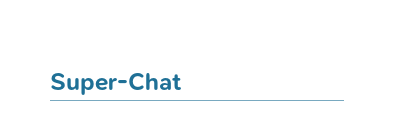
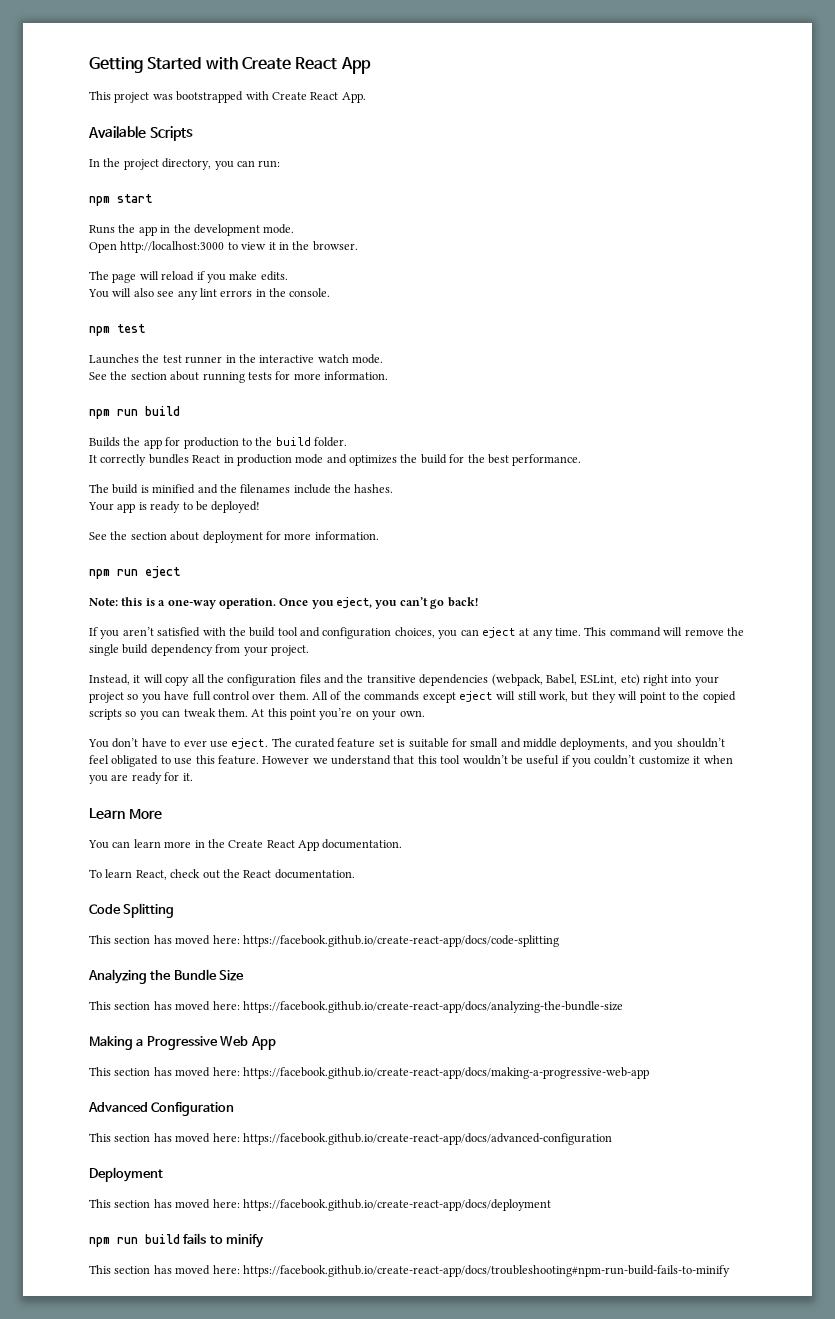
- Super-Chat
+ Getting Started with Create React App
+ This project was bootstrapped with Create React App.
+ Available Scripts
+ In the project directory, you can run:
+ npm start
+ Runs the app in the development mode.
+ Open http://localhost:3000 to view it in the browser.
+ The page will reload if you make edits.
+ You will also see any lint errors in the console.
+ npm test
+ Launches the test runner in the interactive watch mode.
+ See the section about running tests for more information.
+ npm run build
+ Builds the app for production to the build folder.
+ It correctly bundles React in production mode and optimizes the build for the best performance.
+ The build is minified and the filenames include the hashes.
+ Your app is ready to be deployed!
+ See the section about deployment for more information.
+ npm run eject
+ Note: this is a one-way operation. Once you eject, you can’t go back!
+ If you aren’t satisfied with the build tool and configuration choices, you can eject at any time. This command will remove the single build dependency from your project.
+ Instead, it will copy all the configuration files and the transitive dependencies (webpack, Babel, ESLint, etc) right into your project so you have full control over them. All of the commands except eject will still work, but they will point to the copied scripts so you can tweak them. At this point you’re on your own.
+ You don’t have to ever use eject. The curated feature set is suitable for small and middle deployments, and you shouldn’t feel obligated to use this feature. However we understand that this tool wouldn’t be useful if you couldn’t customize it when you are ready for it.
+ Learn More
+ You can learn more in the Create React App documentation.
+ To learn React, check out the React documentation.
+ Code Splitting
+ This section has moved here: https://facebook.github.io/create-react-app/docs/code-splitting
+ Analyzing the Bundle Size
+ This section has moved here: https://facebook.github.io/create-react-app/docs/analyzing-the-bundle-size
+ Making a Progressive Web App
+ This section has moved here: https://facebook.github.io/create-react-app/docs/making-a-progressive-web-app
+ Advanced Configuration
+ This section has moved here: https://facebook.github.io/create-react-app/docs/advanced-configuration
+ Deployment
+ This section has moved here: https://facebook.github.io/create-react-app/docs/deployment
+ npm run build fails to minify
+ This section has moved here: https://facebook.github.io/create-react-app/docs/troubleshooting#npm-run-build-fails-to-minify

